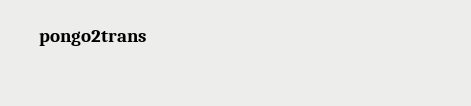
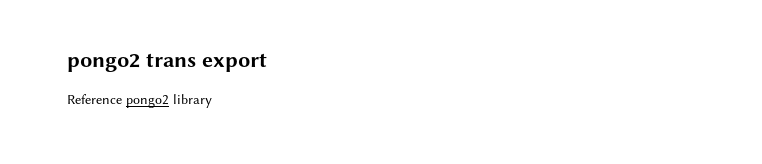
- pongo2trans
+ pongo2 trans export
+ Reference pongo2 library

